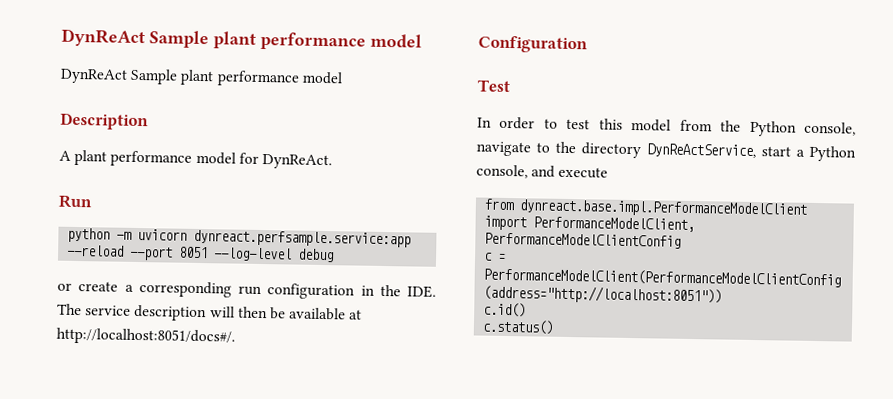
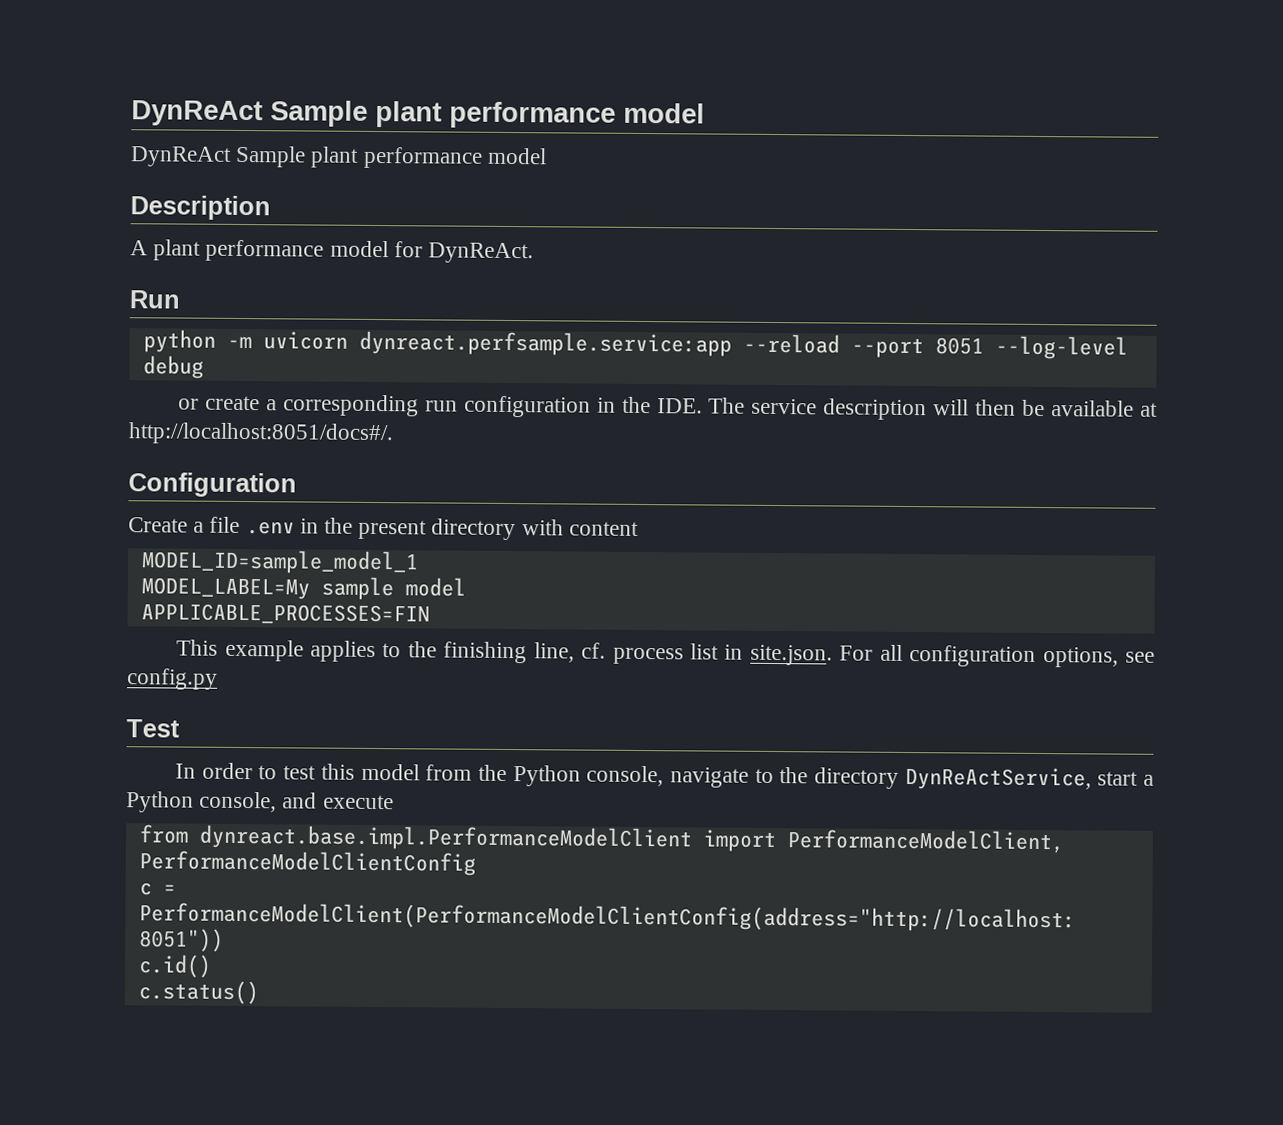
+ Create a file .env in the present directory with content
+ MODEL_ID=sample_model_1
+ MODEL_LABEL=My sample model
+ APPLICABLE_PROCESSES=FIN
+ This example applies to the finishing line, cf. process list in site.json. For all configuration options, see config.py

